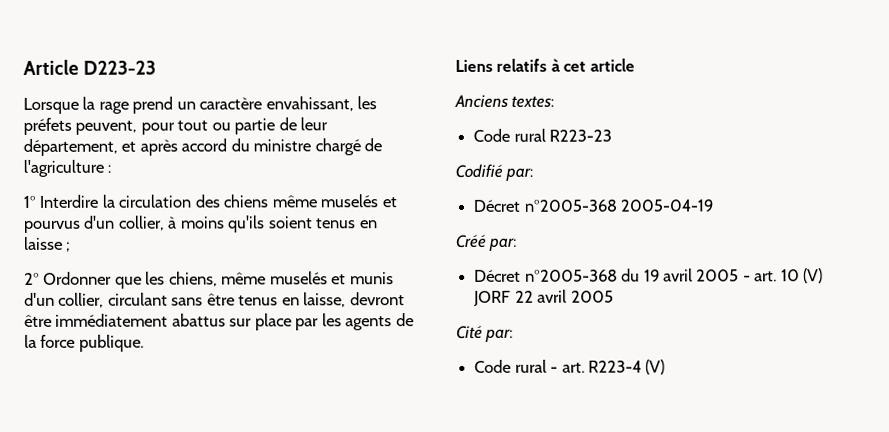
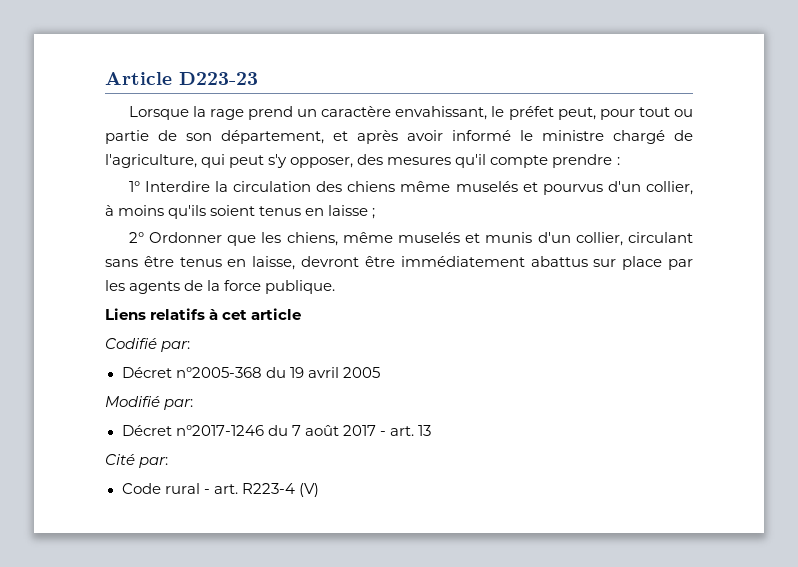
- Lorsque la rage prend un caractère envahissant, les préfets peuvent, pour tout ou partie de leur département, et après accord du ministre chargé de l'agriculture :
+ Lorsque la rage prend un caractère envahissant, le préfet peut, pour tout ou partie de son département, et après avoir informé le ministre chargé de l'agriculture, qui peut s'y opposer, des mesures qu'il compte prendre :
- Anciens textes:
- Code rural R223-23
  Codifié par:
- Décret n°2005-368 2005-04-19
- Créé par:
- Décret n°2005-368 du 19 avril 2005 - art. 10 (V) JORF 22 avril 2005
+ Décret n°2005-368 du 19 avril 2005
+ Modifié par:
+ Décret n°2017-1246 du 7 août 2017 - art. 13

